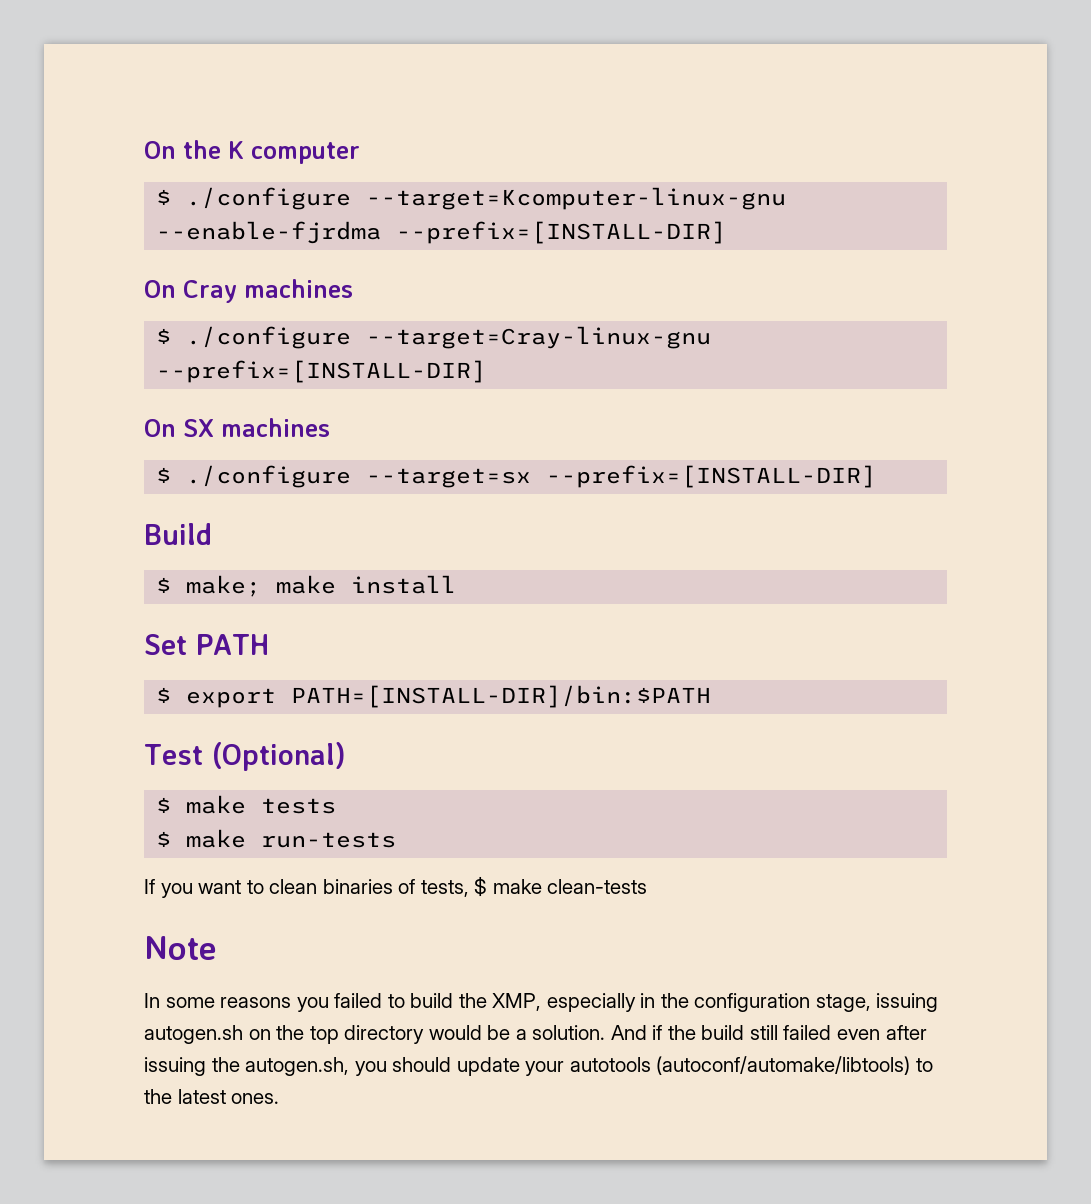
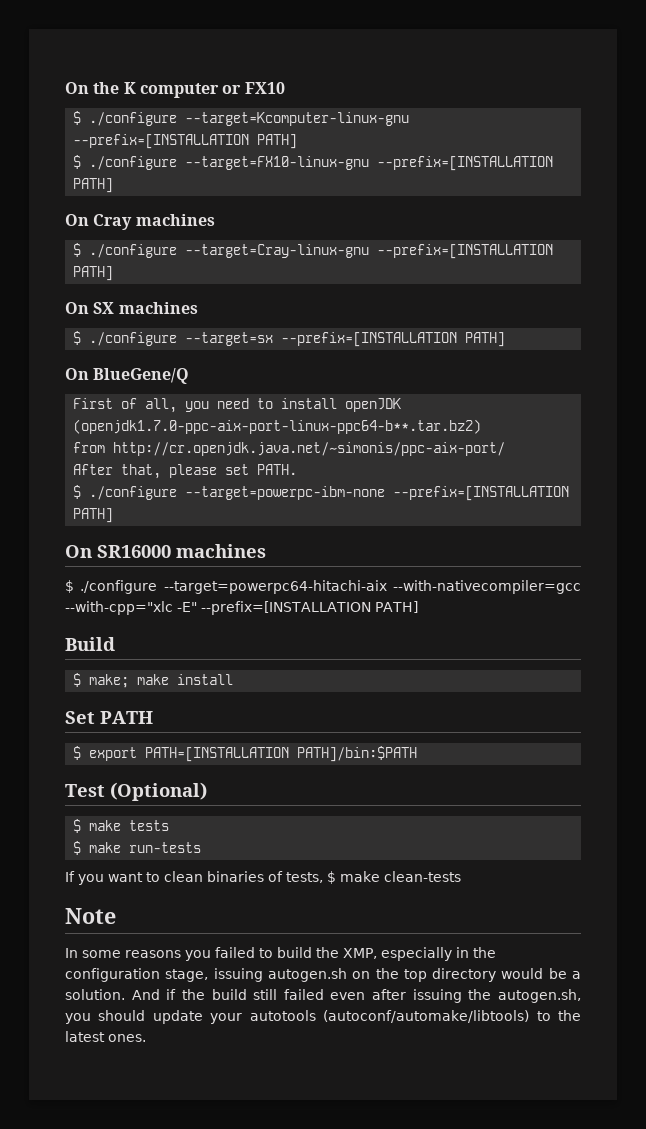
- On the K computer
+ On the K computer or FX10
- $ ./configure --target=Kcomputer-linux-gnu --enable-fjrdma --prefix=[INSTALL-DIR]
+ $ ./configure --target=Kcomputer-linux-gnu --prefix=[INSTALLATION PATH]
+ $ ./configure --target=FX10-linux-gnu --prefix=[INSTALLATION PATH]
- $ ./configure --target=Cray-linux-gnu --prefix=[INSTALL-DIR]
+ $ ./configure --target=Cray-linux-gnu --prefix=[INSTALLATION PATH]
- $ ./configure --target=sx --prefix=[INSTALL-DIR]
+ $ ./configure --target=sx --prefix=[INSTALLATION PATH]
+ On BlueGene/Q
+ First of all, you need to install openJDK (openjdk1.7.0-ppc-aix-port-linux-ppc64-b**.tar.bz2)
+ from http://cr.openjdk.java.net/~simonis/ppc-aix-port/
+ After that, please set PATH.
+ $ ./configure --target=powerpc-ibm-none --prefix=[INSTALLATION PATH]
+ On SR16000 machines
+ $ ./configure --target=powerpc64-hitachi-aix --with-nativecompiler=gcc --with-cpp="xlc -E" --prefix=[INSTALLATION PATH]
- $ export PATH=[INSTALL-DIR]/bin:$PATH
+ $ export PATH=[INSTALLATION PATH]/bin:$PATH

